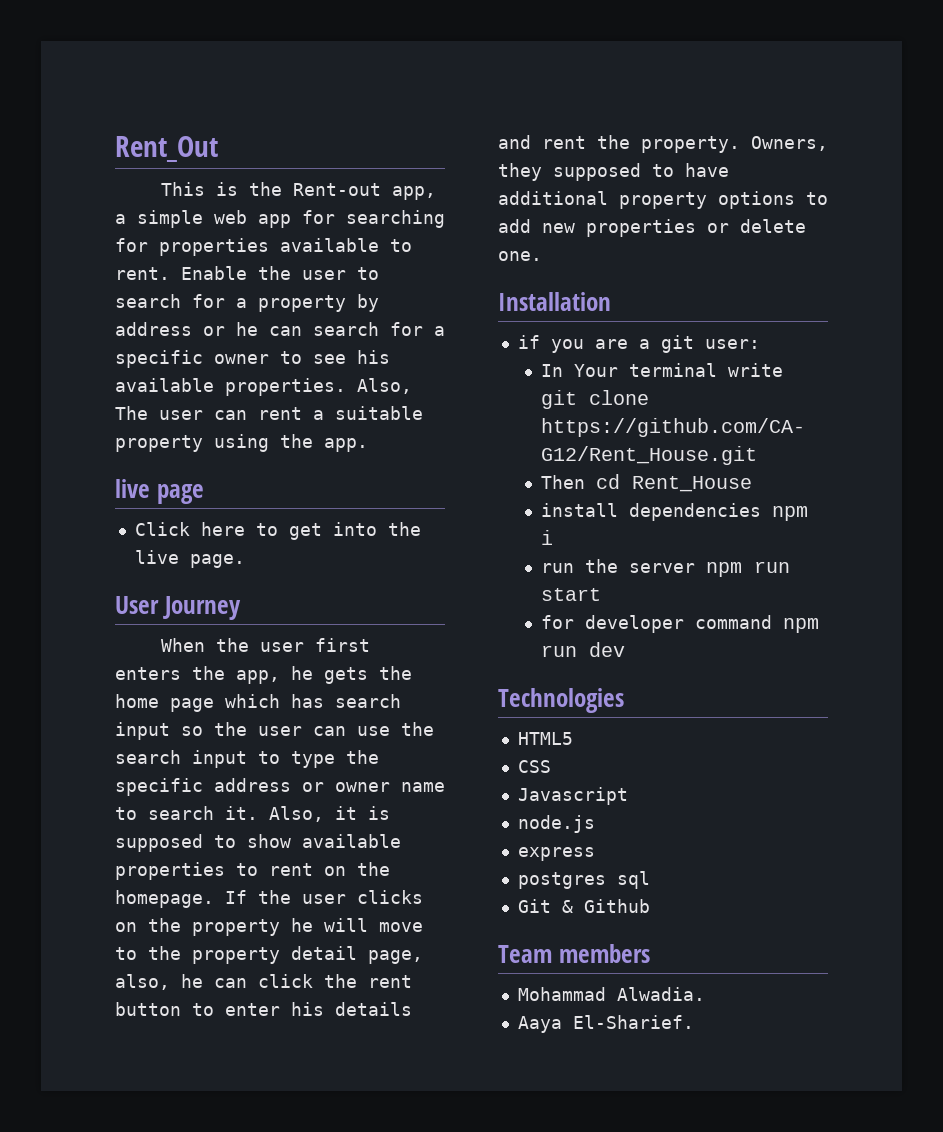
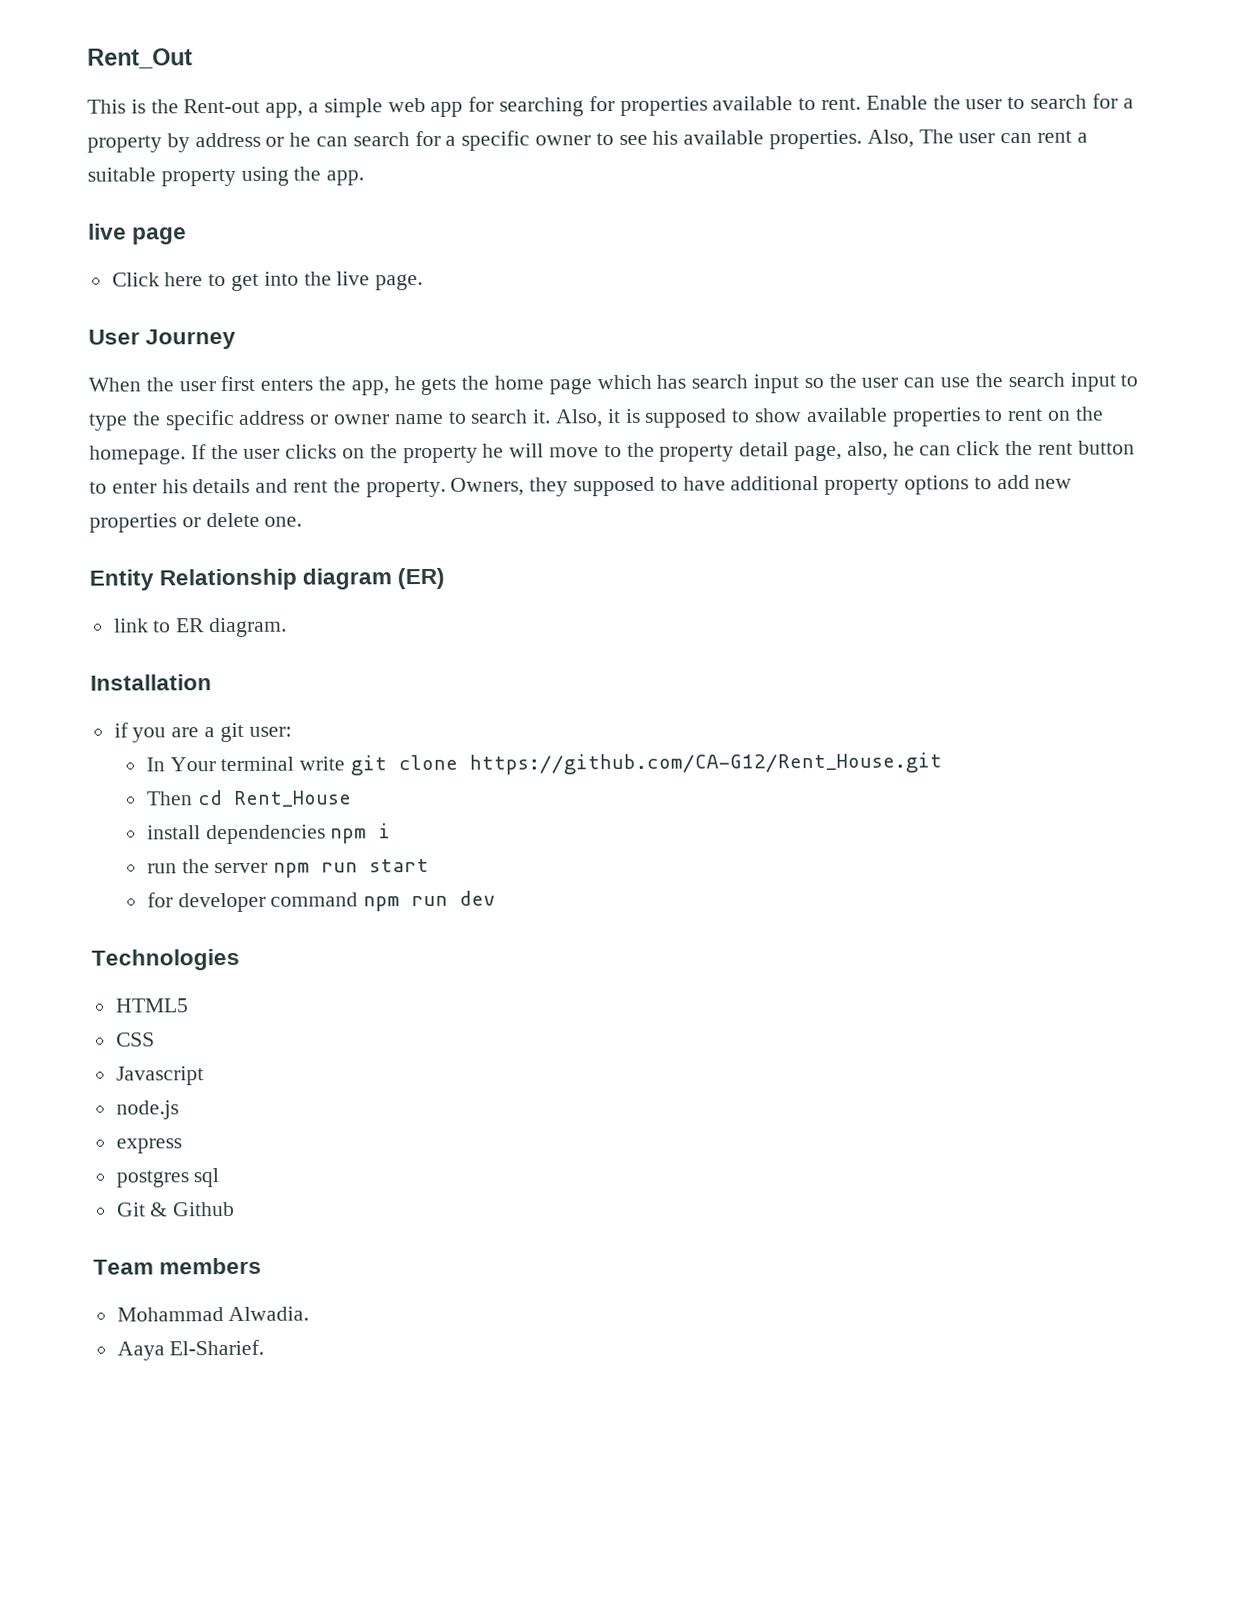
+ Entity Relationship diagram (ER)
+ link to ER diagram.

